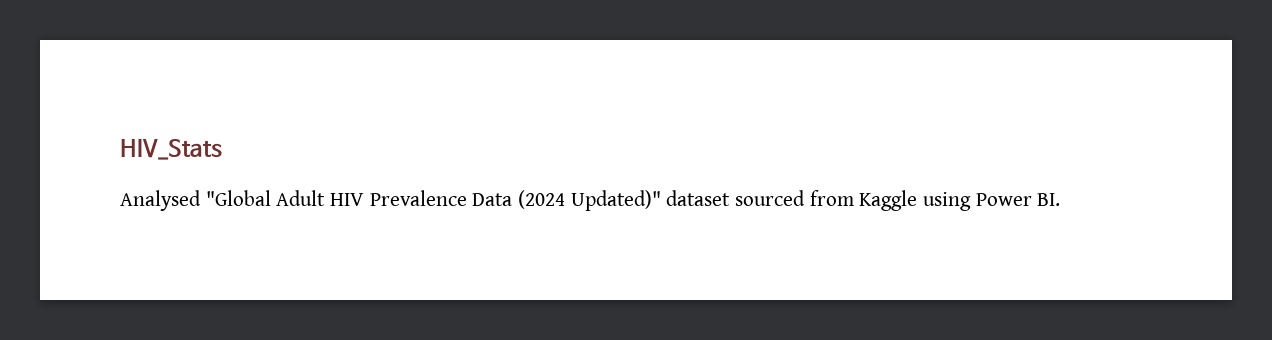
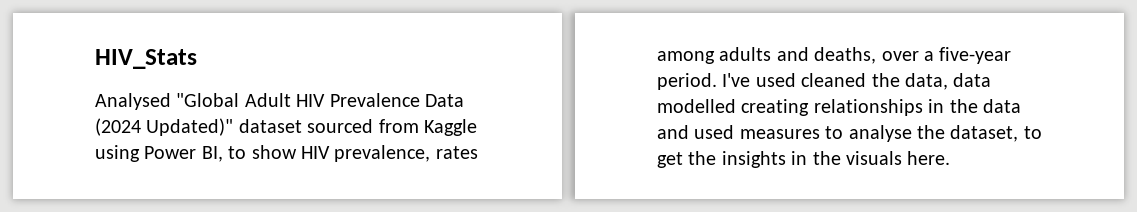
- Analysed "Global Adult HIV Prevalence Data (2024 Updated)" dataset sourced from Kaggle using Power BI.
+ Analysed "Global Adult HIV Prevalence Data (2024 Updated)" dataset sourced from Kaggle using Power BI, to show HIV prevalence, rates among adults and deaths, over a five-year period. I've used cleaned the data, data modelled creating relationships in the data and used measures to analyse the dataset, to get the insights in the visuals here.

